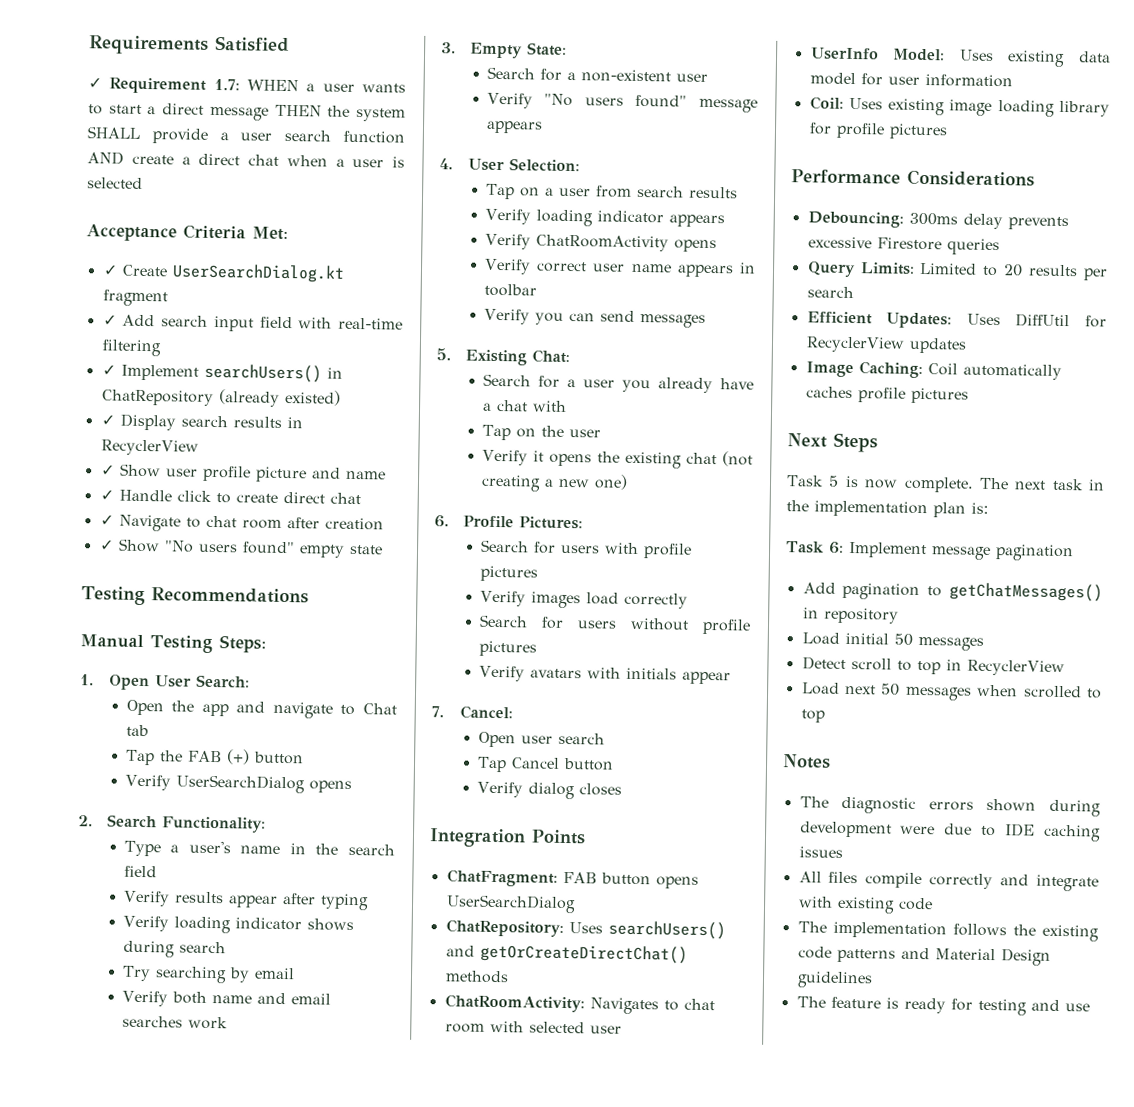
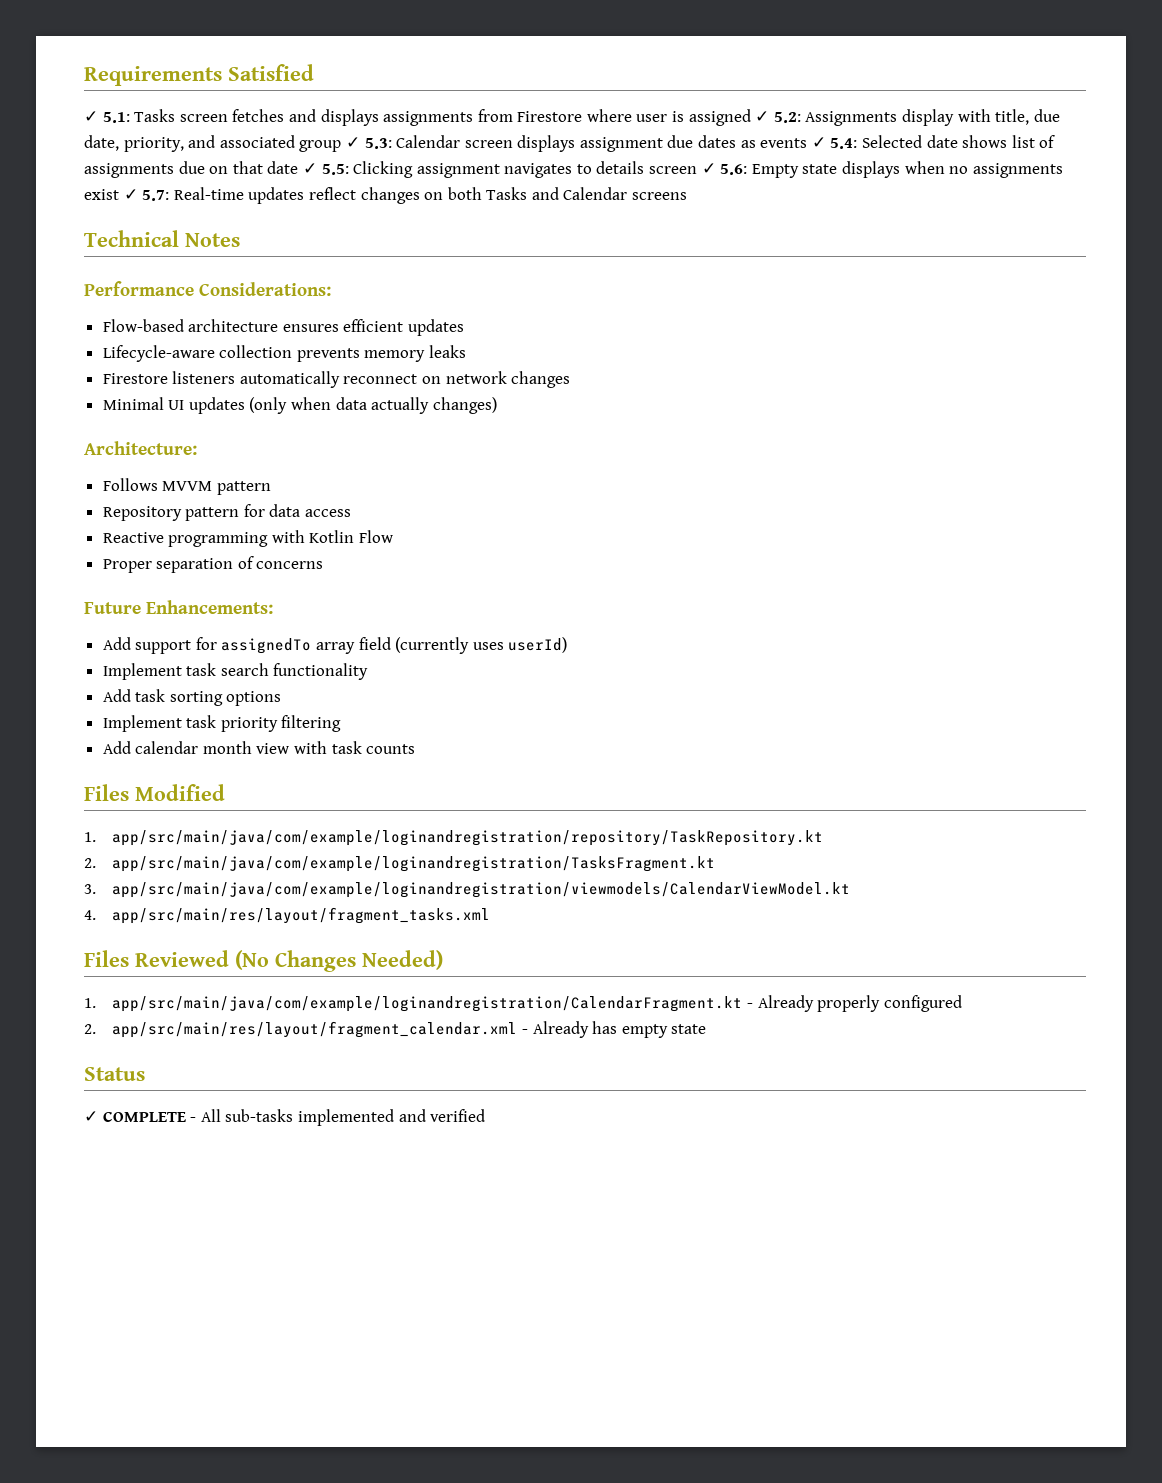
- ✓ Requirement 1.7: WHEN a user wants to start a direct message THEN the system SHALL provide a user search function AND create a direct chat when a user is selected
- Acceptance Criteria Met:
- ✓ Create UserSearchDialog.kt fragment
- ✓ Add search input field with real-time filtering
- ✓ Implement searchUsers() in ChatRepository (already existed)
- ✓ Display search results in RecyclerView
- ✓ Show user profile picture and name
- ✓ Handle click to create direct chat
- ✓ Navigate to chat room after creation
- ✓ Show "No users found" empty state
- Testing Recommendations
- Manual Testing Steps:
- 1. Open User Search:
- Open the app and navigate to Chat tab
- Tap the FAB (+) button
- Verify UserSearchDialog opens
- 2. Search Functionality:
- Type a user's name in the search field
- Verify results appear after typing
- Verify loading indicator shows during search
- Try searching by email
- Verify both name and email searches work
- 3. Empty State:
- Search for a non-existent user
- Verify "No users found" message appears
- 4. User Selection:
- Tap on a user from search results
- Verify loading indicator appears
- Verify ChatRoomActivity opens
- Verify correct user name appears in toolbar
- Verify you can send messages
- 5. Existing Chat:
- Search for a user you already have a chat with
- Tap on the user
- Verify it opens the existing chat (not creating a new one)
- 6. Profile Pictures:
- Search for users with profile pictures
- Verify images load correctly
- Search for users without profile pictures
- Verify avatars with initials appear
- 7. Cancel:
- Open user search
- Tap Cancel button
- Verify dialog closes
- Integration Points
- ChatFragment: FAB button opens UserSearchDialog
- ChatRepository: Uses searchUsers() and getOrCreateDirectChat() methods
- ChatRoomActivity: Navigates to chat room with selected user
- UserInfo Model: Uses existing data model for user information
- Coil: Uses existing image loading library for profile pictures
- Performance Considerations
- Debouncing: 300ms delay prevents excessive Firestore queries
- Query Limits: Limited to 20 results per search
- Efficient Updates: Uses DiffUtil for RecyclerView updates
- Image Caching: Coil automatically caches profile pictures
- Next Steps
- Task 5 is now complete. The next task in the implementation plan is:
- Task 6: Implement message pagination
- Add pagination to getChatMessages() in repository
- Load initial 50 messages
- Detect scroll to top in RecyclerView
- Load next 50 messages when scrolled to top
- Notes
- The diagnostic errors shown during development were due to IDE caching issues
- All files compile correctly and integrate with existing code
- The implementation follows the existing code patterns and Material Design guidelines
- The feature is ready for testing and use
+ ✓ 5.1: Tasks screen fetches and displays assignments from Firestore where user is assigned ✓ 5.2: Assignments display with title, due date, priority, and associated group ✓ 5.3: Calendar screen displays assignment due dates as events ✓ 5.4: Selected date shows list of assignments due on that date ✓ 5.5: Clicking assignment navigates to details screen ✓ 5.6: Empty state displays when no assignments exist ✓ 5.7: Real-time updates reflect changes on both Tasks and Calendar screens
+ Technical Notes
+ Performance Considerations:
+ Flow-based architecture ensures efficient updates
+ Lifecycle-aware collection prevents memory leaks
+ Firestore listeners automatically reconnect on network changes
+ Minimal UI updates (only when data actually changes)
+ Architecture:
+ Follows MVVM pattern
+ Repository pattern for data access
+ Reactive programming with Kotlin Flow
+ Proper separation of concerns
+ Future Enhancements:
+ Add support for assignedTo array field (currently uses userId)
+ Implement task search functionality
+ Add task sorting options
+ Implement task priority filtering
+ Add calendar month view with task counts
+ Files Modified
+ 1. app/src/main/java/com/example/loginandregistration/repository/TaskRepository.kt
+ 2. app/src/main/java/com/example/loginandregistration/TasksFragment.kt
+ 3. app/src/main/java/com/example/loginandregistration/viewmodels/CalendarViewModel.kt
+ 4. app/src/main/res/layout/fragment_tasks.xml
+ Files Reviewed (No Changes Needed)
+ 1. app/src/main/java/com/example/loginandregistration/CalendarFragment.kt - Already properly configured
+ 2. app/src/main/res/layout/fragment_calendar.xml - Already has empty state
+ Status
+ ✓ COMPLETE - All sub-tasks implemented and verified

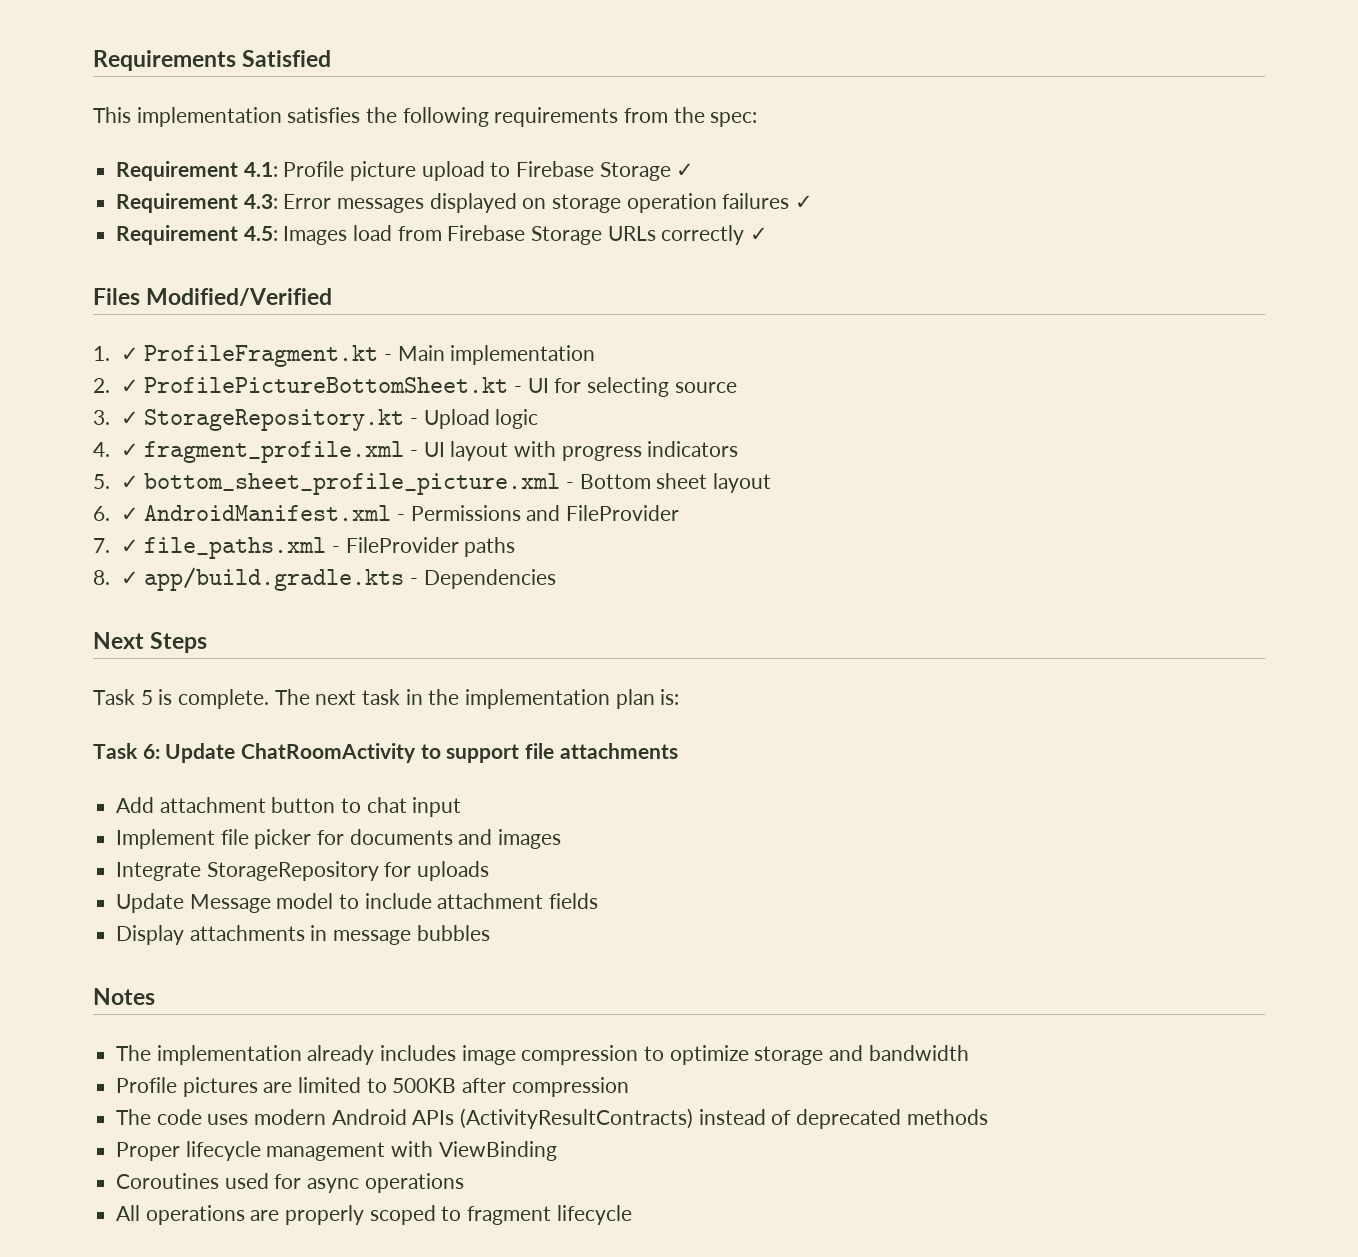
- ✓ 5.1: Tasks screen fetches and displays assignments from Firestore where user is assigned ✓ 5.2: Assignments display with title, due date, priority, and associated group ✓ 5.3: Calendar screen displays assignment due dates as events ✓ 5.4: Selected date shows list of assignments due on that date ✓ 5.5: Clicking assignment navigates to details screen ✓ 5.6: Empty state displays when no assignments exist ✓ 5.7: Real-time updates reflect changes on both Tasks and Calendar screens
- Technical Notes
- Performance Considerations:
- Flow-based architecture ensures efficient updates
- Lifecycle-aware collection prevents memory leaks
- Firestore listeners automatically reconnect on network changes
- Minimal UI updates (only when data actually changes)
- Architecture:
- Follows MVVM pattern
- Repository pattern for data access
- Reactive programming with Kotlin Flow
- Proper separation of concerns
- Future Enhancements:
- Add support for assignedTo array field (currently uses userId)
- Implement task search functionality
- Add task sorting options
- Implement task priority filtering
- Add calendar month view with task counts
- Files Modified
- 1. app/src/main/java/com/example/loginandregistration/repository/TaskRepository.kt
- 2. app/src/main/java/com/example/loginandregistration/TasksFragment.kt
- 3. app/src/main/java/com/example/loginandregistration/viewmodels/CalendarViewModel.kt
- 4. app/src/main/res/layout/fragment_tasks.xml
- Files Reviewed (No Changes Needed)
- 1. app/src/main/java/com/example/loginandregistration/CalendarFragment.kt - Already properly configured
- 2. app/src/main/res/layout/fragment_calendar.xml - Already has empty state
- Status
- ✓ COMPLETE - All sub-tasks implemented and verified
+ This implementation satisfies the following requirements from the spec:
+ Requirement 4.1: Profile picture upload to Firebase Storage ✓
+ Requirement 4.3: Error messages displayed on storage operation failures ✓
+ Requirement 4.5: Images load from Firebase Storage URLs correctly ✓
+ Files Modified/Verified
+ 1. ✓ ProfileFragment.kt - Main implementation
+ 2. ✓ ProfilePictureBottomSheet.kt - UI for selecting source
+ 3. ✓ StorageRepository.kt - Upload logic
+ 4. ✓ fragment_profile.xml - UI layout with progress indicators
+ 5. ✓ bottom_sheet_profile_picture.xml - Bottom sheet layout
+ 6. ✓ AndroidManifest.xml - Permissions and FileProvider
+ 7. ✓ file_paths.xml - FileProvider paths
+ 8. ✓ app/build.gradle.kts - Dependencies
+ Next Steps
+ Task 5 is complete. The next task in the implementation plan is:
+ Task 6: Update ChatRoomActivity to support file attachments
+ Add attachment button to chat input
+ Implement file picker for documents and images
+ Integrate StorageRepository for uploads
+ Update Message model to include attachment fields
+ Display attachments in message bubbles
+ Notes
+ The implementation already includes image compression to optimize storage and bandwidth
+ Profile pictures are limited to 500KB after compression
+ The code uses modern Android APIs (ActivityResultContracts) instead of deprecated methods
+ Proper lifecycle management with ViewBinding
+ Coroutines used for async operations
+ All operations are properly scoped to fragment lifecycle

